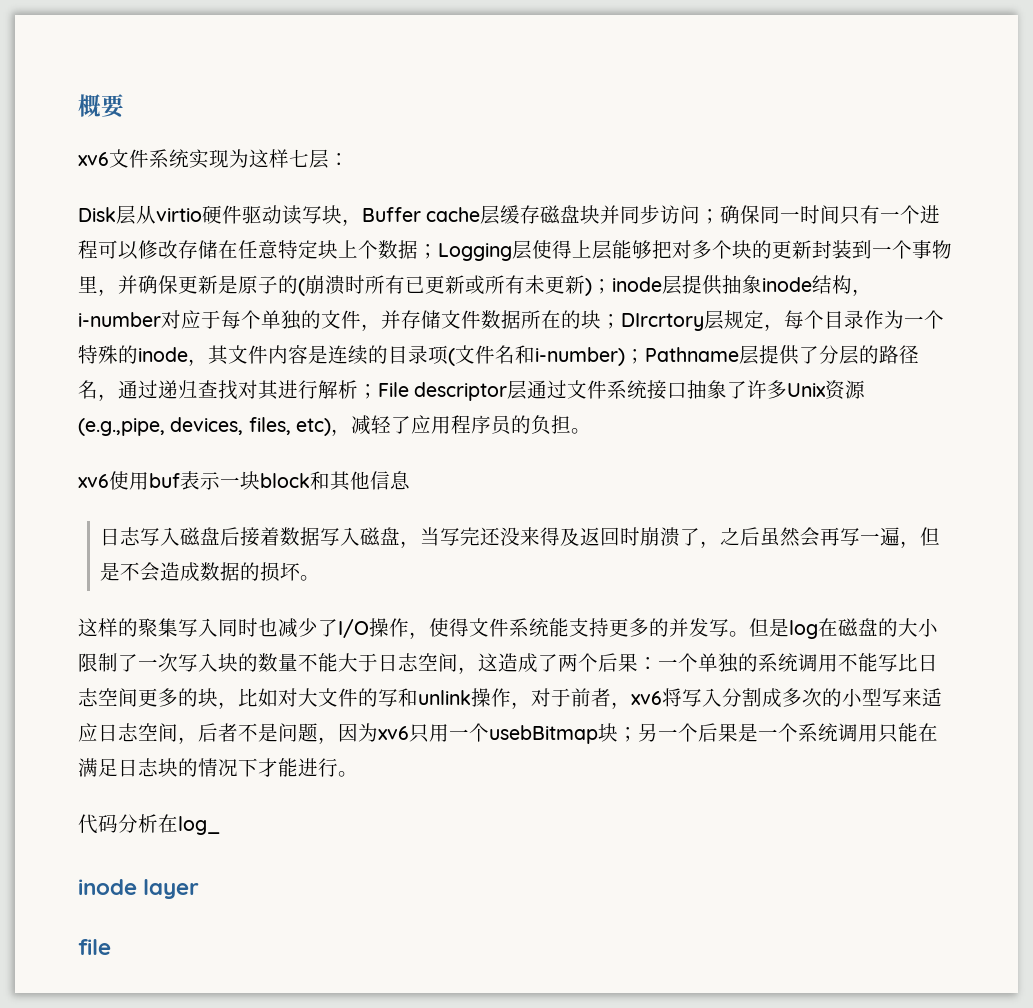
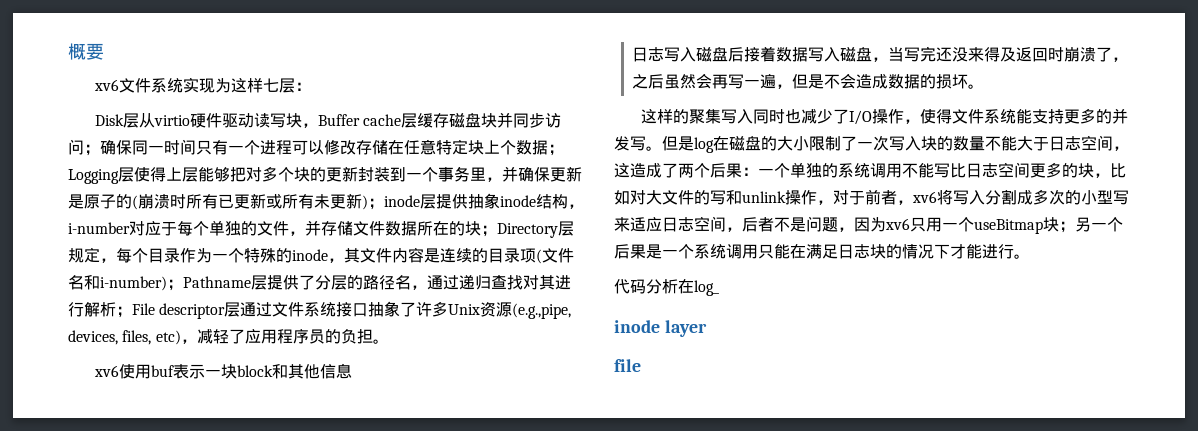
- Logging层使得上层能够把对多个块的更新封装到一个事物里，并确保更新是原子的(崩溃时所有已更新或所有未更新)；
+ Logging层使得上层能够把对多个块的更新封装到一个事务里，并确保更新是原子的(崩溃时所有已更新或所有未更新)；
- DIrcrtory层规定，每个目录作为一个特殊的inode，其文件内容是连续的目录项(文件名和i-number)；
+ Directory层规定，每个目录作为一个特殊的inode，其文件内容是连续的目录项(文件名和i-number)；
- 一个单独的系统调用不能写比日志空间更多的块，比如对大文件的写和unlink操作，对于前者，xv6将写入分割成多次的小型写来适应日志空间，后者不是问题，因为xv6只用一个usebBitmap块；
+ 一个单独的系统调用不能写比日志空间更多的块，比如对大文件的写和unlink操作，对于前者，xv6将写入分割成多次的小型写来适应日志空间，后者不是问题，因为xv6只用一个useBitmap块；

